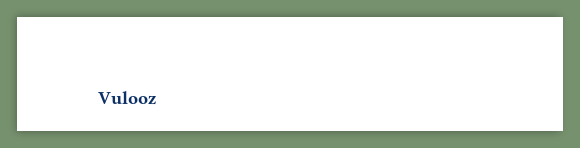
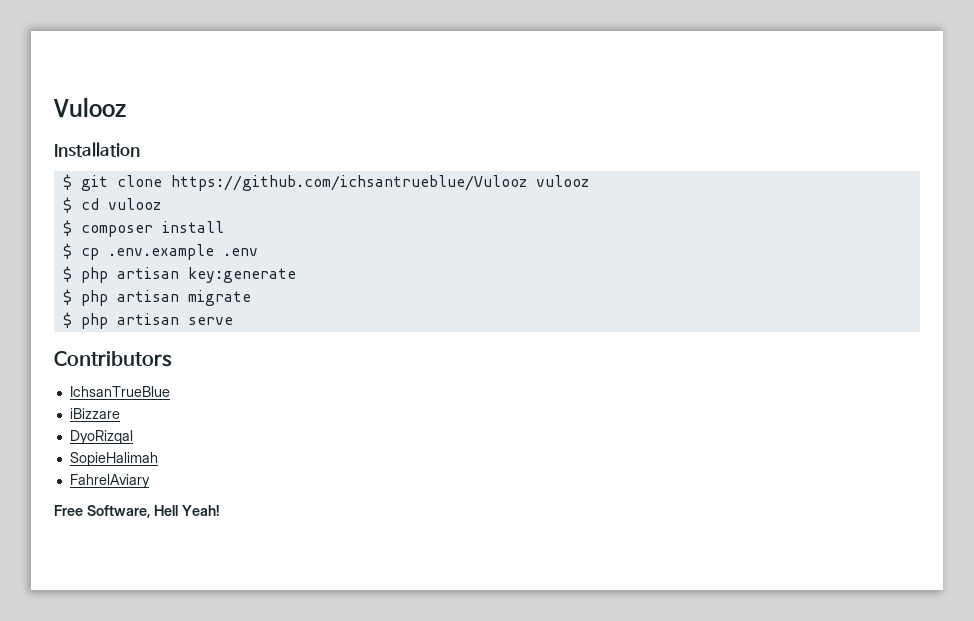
+ Installation
+ $ git clone https://github.com/ichsantrueblue/Vulooz vulooz
+ $ cd vulooz
+ $ composer install
+ $ cp .env.example .env
+ $ php artisan key:generate
+ $ php artisan migrate
+ $ php artisan serve
+ Contributors
+ IchsanTrueBlue
+ iBizzare
+ DyoRizqal
+ SopieHalimah
+ FahrelAviary
+ Free Software, Hell Yeah!

